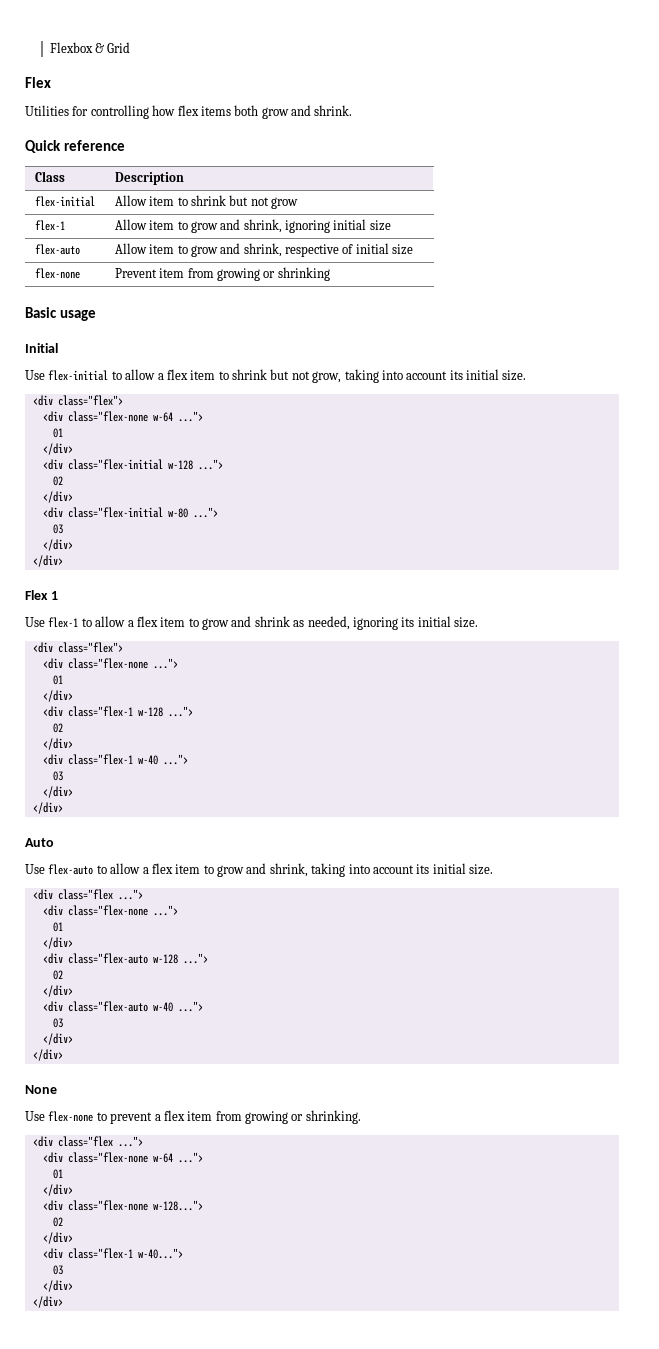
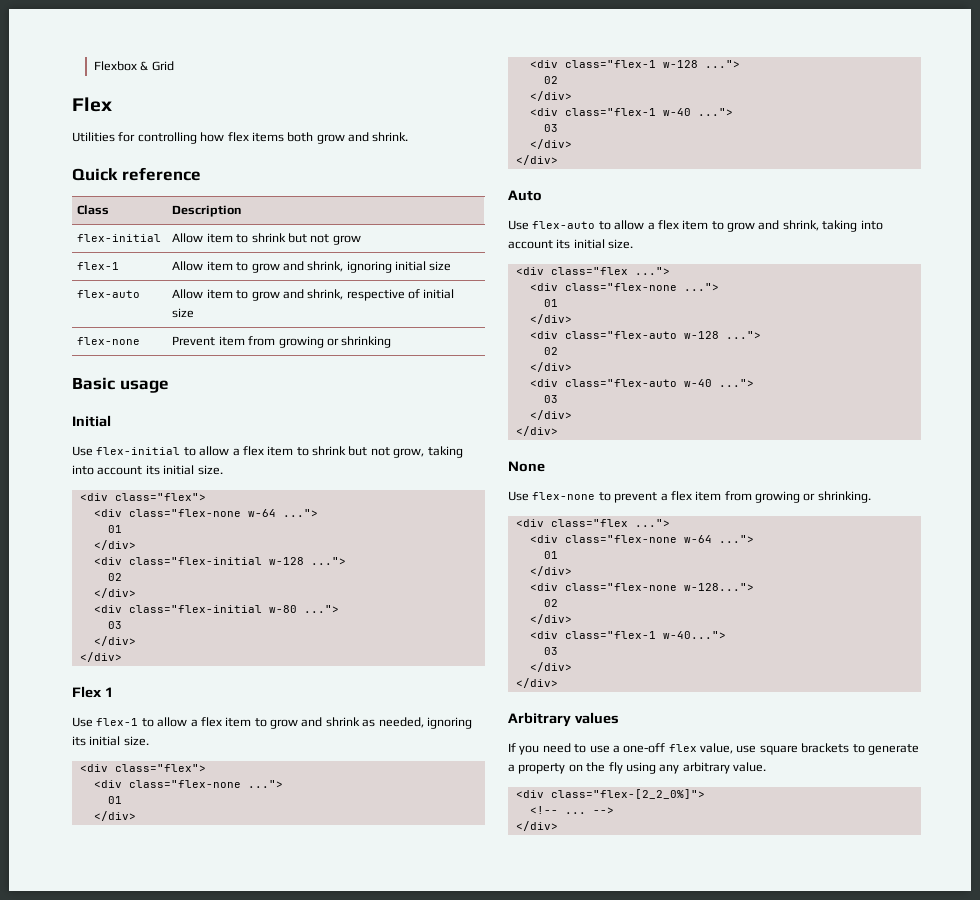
+ Arbitrary values
+ If you need to use a one-off flex value, use square brackets to generate a property on the fly using any arbitrary value.
+ <div class="flex-[2_2_0%]">
+ <!-- ... -->
+ </div>

